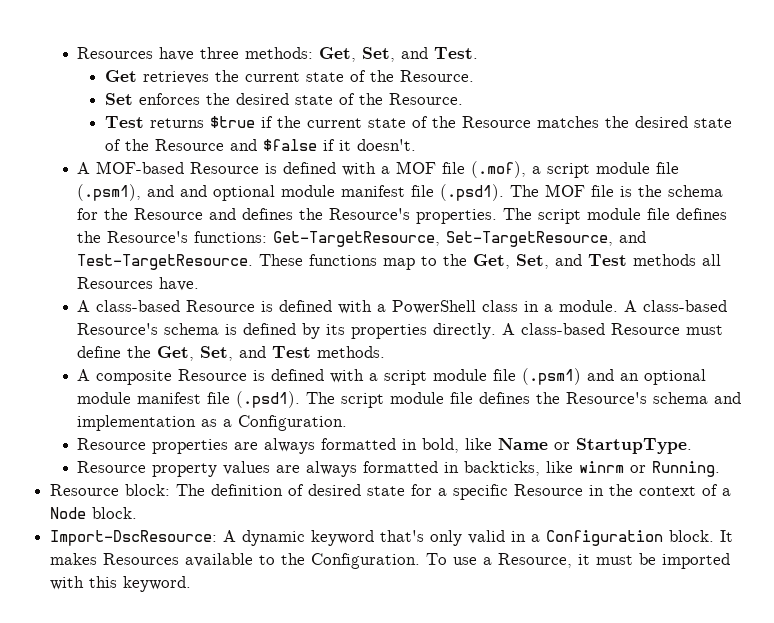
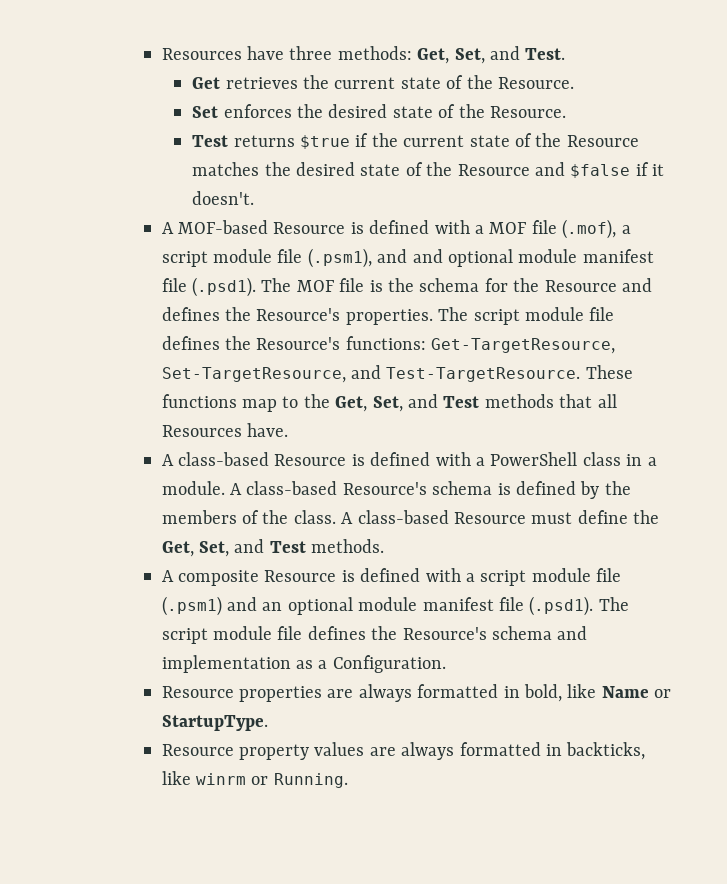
- These functions map to the Get, Set, and Test methods all Resources have.
+ These functions map to the Get, Set, and Test methods that all Resources have.
- A class-based Resource's schema is defined by its properties directly.
+ A class-based Resource's schema is defined by the members of the class.
- Resource block: The definition of desired state for a specific Resource in the context of a Node block.
- Import-DscResource: A dynamic keyword that's only valid in a Configuration block. It makes Resources available to the Configuration. To use a Resource, it must be imported with this keyword.

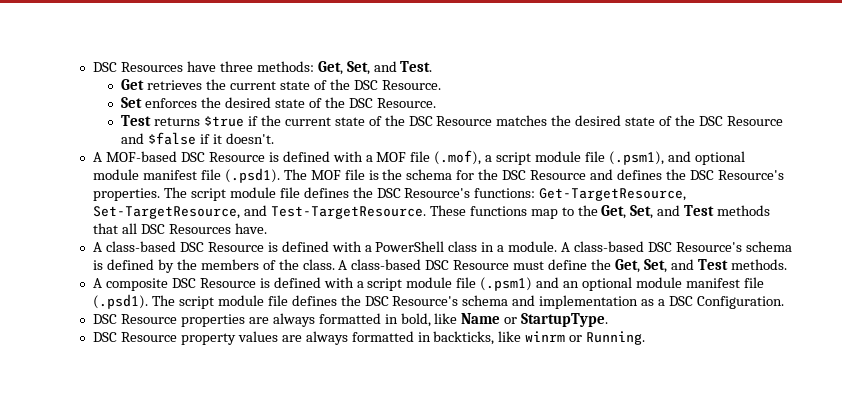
- Resources have three methods: Get, Set, and Test.
+ DSC Resources have three methods: Get, Set, and Test.
- Get retrieves the current state of the Resource.
+ Get retrieves the current state of the DSC Resource.
- Set enforces the desired state of the Resource.
+ Set enforces the desired state of the DSC Resource.
- Test returns $true if the current state of the Resource matches the desired state of the Resource and $false if it doesn't.
+ Test returns $true if the current state of the DSC Resource matches the desired state of the DSC Resource and $false if it doesn't.
- A MOF-based Resource is defined with a MOF file (.mof), a script module file (.psm1), and and optional module manifest file (.psd1). The MOF file is the schema for the Resource and defines the Resource's properties.
+ A MOF-based DSC Resource is defined with a MOF file (.mof), a script module file (.psm1), and optional module manifest file (.psd1). The MOF file is the schema for the DSC Resource and defines the DSC Resource's properties.
- The script module file defines the Resource's functions: Get-TargetResource, Set-TargetResource, and Test-TargetResource.
+ The script module file defines the DSC Resource's functions: Get-TargetResource, Set-TargetResource, and Test-TargetResource.
- These functions map to the Get, Set, and Test methods that all Resources have.
+ These functions map to the Get, Set, and Test methods that all DSC Resources have.
- A class-based Resource is defined with a PowerShell class in a module.
+ A class-based DSC Resource is defined with a PowerShell class in a module.
- A class-based Resource's schema is defined by the members of the class.
+ A class-based DSC Resource's schema is defined by the members of the class.
- A class-based Resource must define the Get, Set, and Test methods.
+ A class-based DSC Resource must define the Get, Set, and Test methods.
- A composite Resource is defined with a script module file (.psm1) and an optional module manifest file (.psd1). The script module file defines the Resource's schema and implementation as a Configuration.
+ A composite DSC Resource is defined with a script module file (.psm1) and an optional module manifest file (.psd1). The script module file defines the DSC Resource's schema and implementation as a DSC Configuration.
- Resource properties are always formatted in bold, like Name or StartupType.
+ DSC Resource properties are always formatted in bold, like Name or StartupType.
- Resource property values are always formatted in backticks, like winrm or Running.
+ DSC Resource property values are always formatted in backticks, like winrm or Running.

